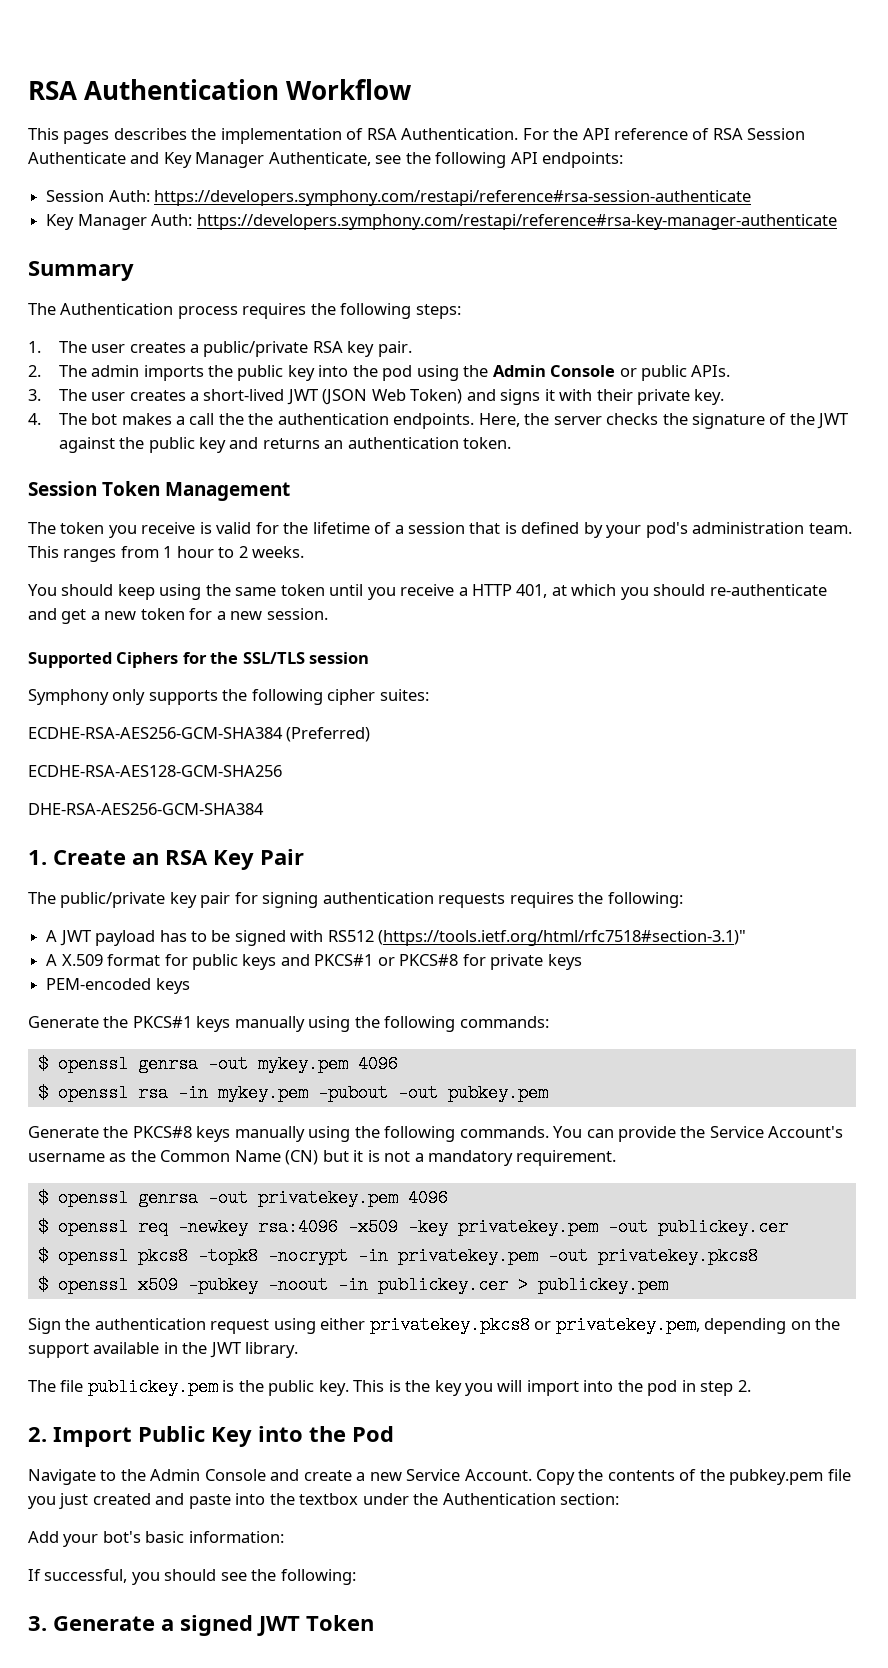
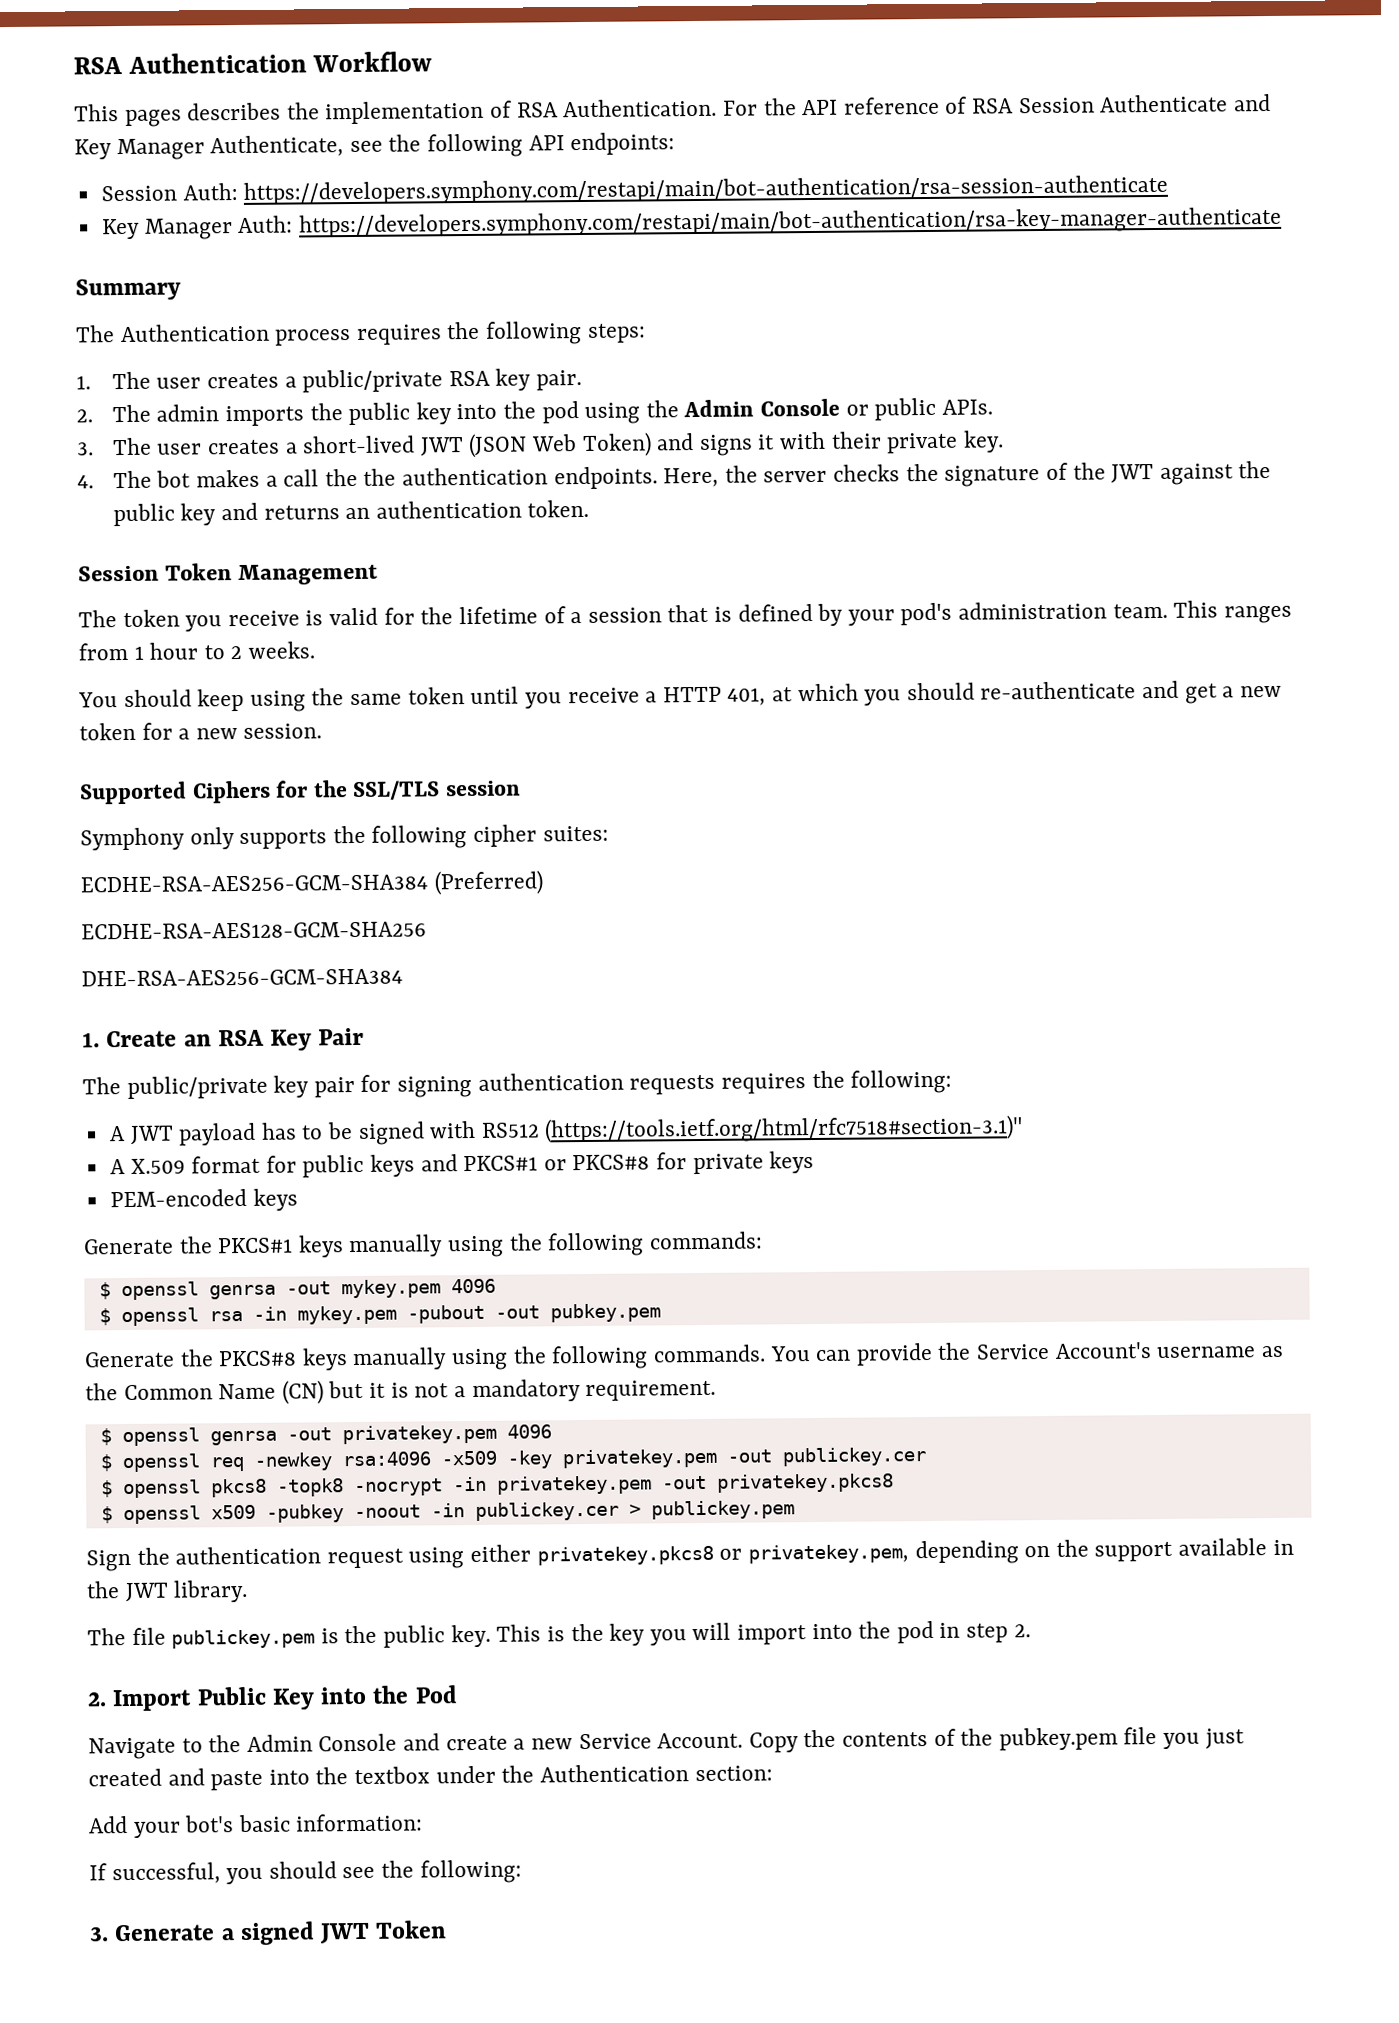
- Session Auth: https://developers.symphony.com/restapi/reference#rsa-session-authenticate
+ Session Auth: https://developers.symphony.com/restapi/main/bot-authentication/rsa-session-authenticate
- Key Manager Auth: https://developers.symphony.com/restapi/reference#rsa-key-manager-authenticate
+ Key Manager Auth: https://developers.symphony.com/restapi/main/bot-authentication/rsa-key-manager-authenticate

